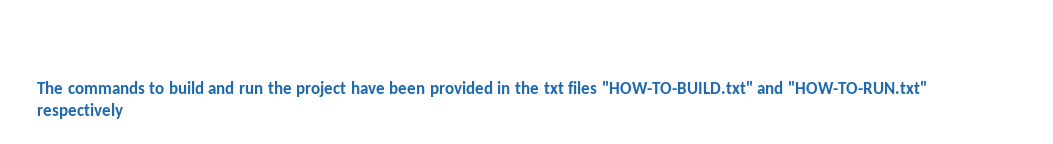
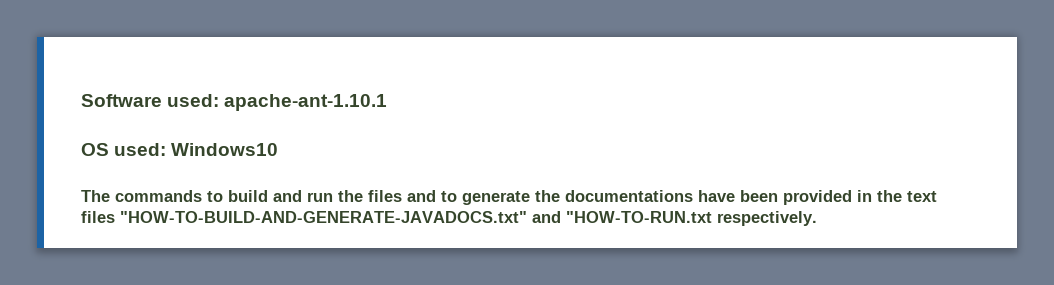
+ Software used: apache-ant-1.10.1
+ OS used: Windows10
- The commands to build and run the project have been provided in the txt files "HOW-TO-BUILD.txt" and "HOW-TO-RUN.txt" respectively
+ The commands to build and run the files and to generate the documentations have been provided in the text files "HOW-TO-BUILD-AND-GENERATE-JAVADOCS.txt" and "HOW-TO-RUN.txt respectively.

